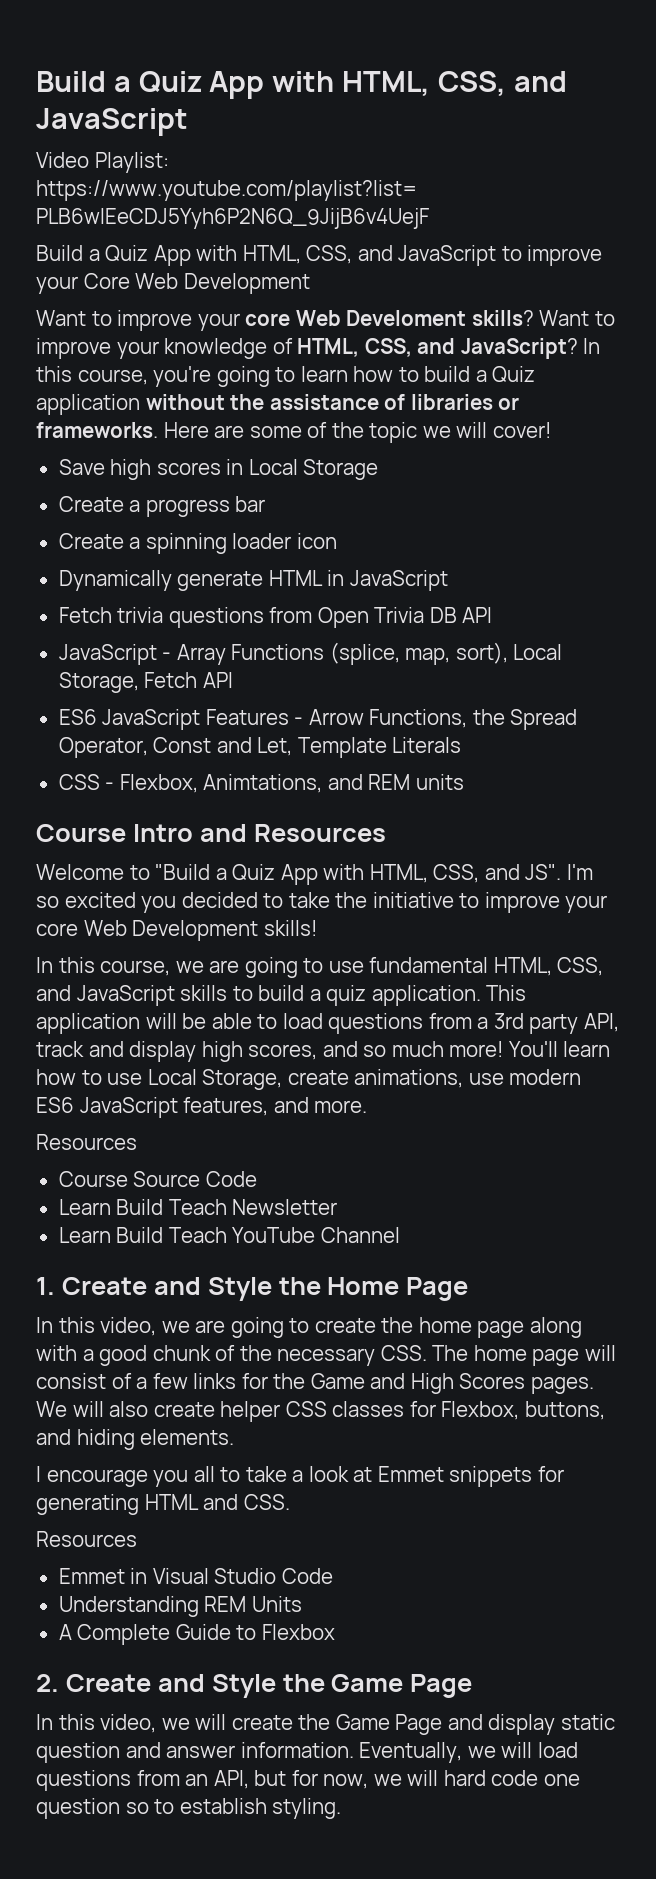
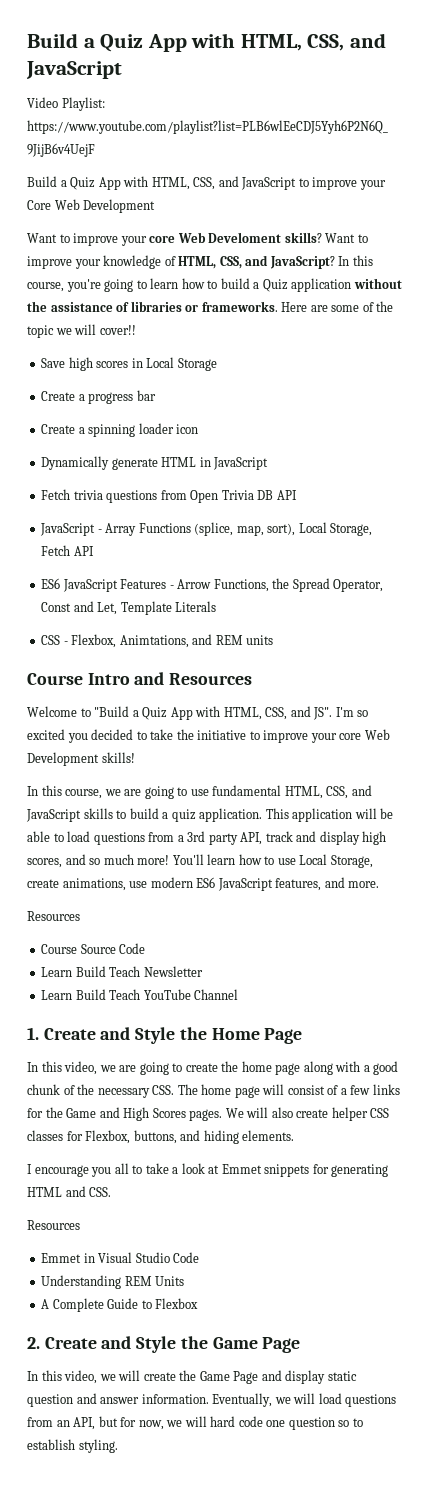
- Here are some of the topic we will cover!
+ Here are some of the topic we will cover!!

